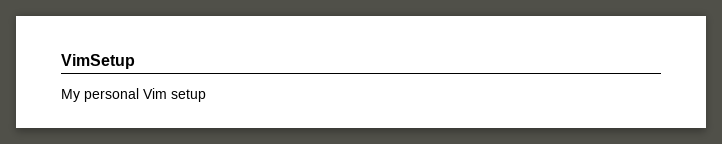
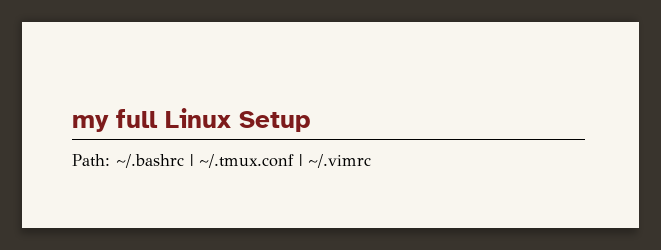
- VimSetup
- My personal Vim setup
+ my full Linux Setup
+ Path: ~/.bashrc | ~/.tmux.conf | ~/.vimrc

